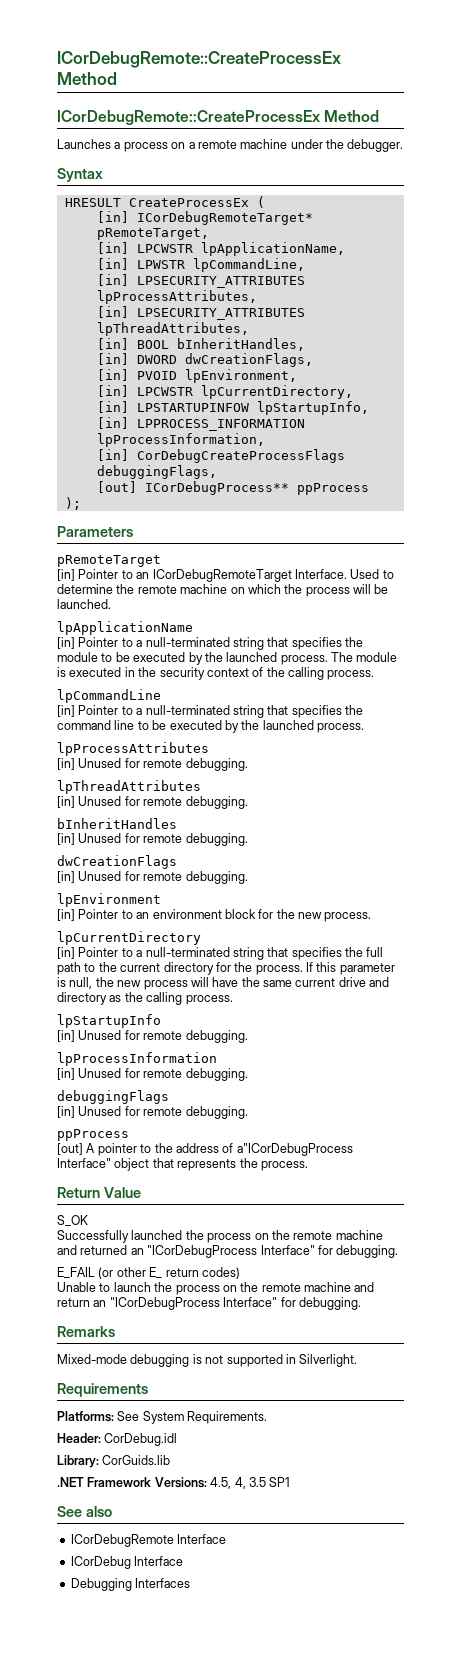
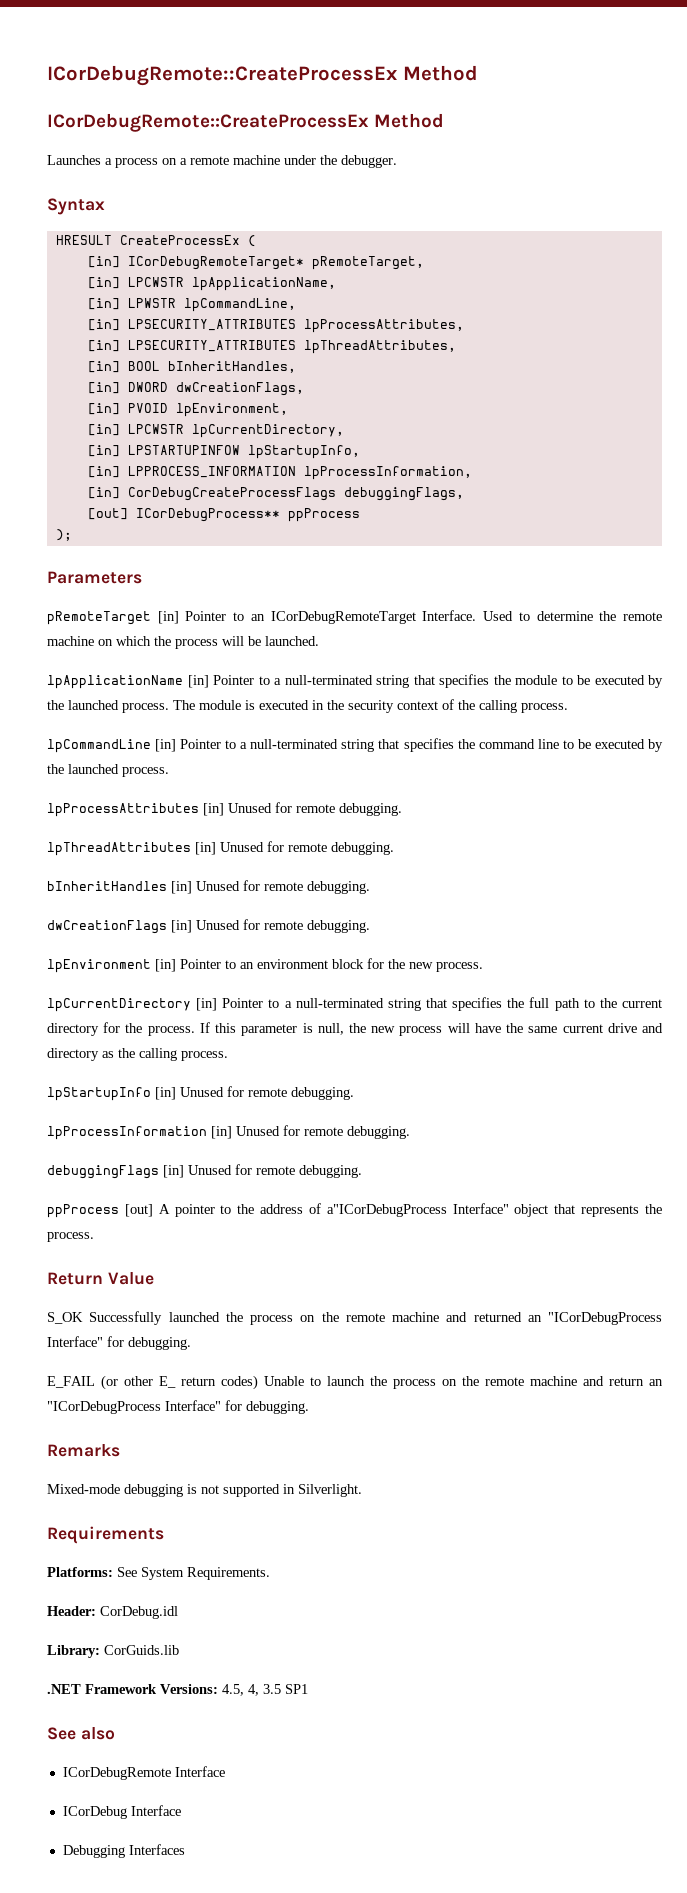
- pRemoteTarget
- [in] Pointer to an ICorDebugRemoteTarget Interface.
+ pRemoteTarget [in] Pointer to an ICorDebugRemoteTarget Interface.
- lpApplicationName
- [in] Pointer to a null-terminated string that specifies the module to be executed by the launched process.
+ lpApplicationName [in] Pointer to a null-terminated string that specifies the module to be executed by the launched process.
- lpCommandLine
- [in] Pointer to a null-terminated string that specifies the command line to be executed by the launched process.
+ lpCommandLine [in] Pointer to a null-terminated string that specifies the command line to be executed by the launched process.
- lpProcessAttributes
- [in] Unused for remote debugging.
+ lpProcessAttributes [in] Unused for remote debugging.
- lpThreadAttributes
- [in] Unused for remote debugging.
+ lpThreadAttributes [in] Unused for remote debugging.
- bInheritHandles
- [in] Unused for remote debugging.
+ bInheritHandles [in] Unused for remote debugging.
- dwCreationFlags
- [in] Unused for remote debugging.
+ dwCreationFlags [in] Unused for remote debugging.
- lpEnvironment
- [in] Pointer to an environment block for the new process.
+ lpEnvironment [in] Pointer to an environment block for the new process.
- lpCurrentDirectory
- [in] Pointer to a null-terminated string that specifies the full path to the current directory for the process.
+ lpCurrentDirectory [in] Pointer to a null-terminated string that specifies the full path to the current directory for the process.
- lpStartupInfo
- [in] Unused for remote debugging.
+ lpStartupInfo [in] Unused for remote debugging.
- lpProcessInformation
- [in] Unused for remote debugging.
+ lpProcessInformation [in] Unused for remote debugging.
- debuggingFlags
- [in] Unused for remote debugging.
- ppProcess
- [out] A pointer to the address of a"ICorDebugProcess Interface" object that represents the process.
+ debuggingFlags [in] Unused for remote debugging.
+ ppProcess [out] A pointer to the address of a"ICorDebugProcess Interface" object that represents the process.
- S_OK
- Successfully launched the process on the remote machine and returned an "ICorDebugProcess Interface" for debugging.
+ S_OK Successfully launched the process on the remote machine and returned an "ICorDebugProcess Interface" for debugging.
- E_FAIL (or other E_ return codes)
- Unable to launch the process on the remote machine and return an "ICorDebugProcess Interface" for debugging.
+ E_FAIL (or other E_ return codes) Unable to launch the process on the remote machine and return an "ICorDebugProcess Interface" for debugging.

